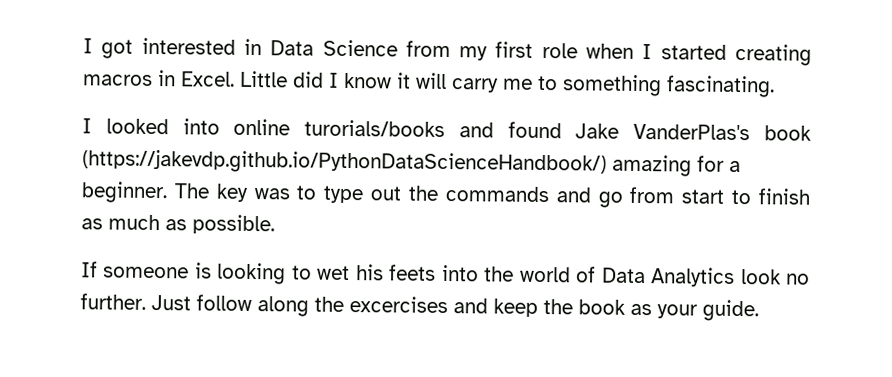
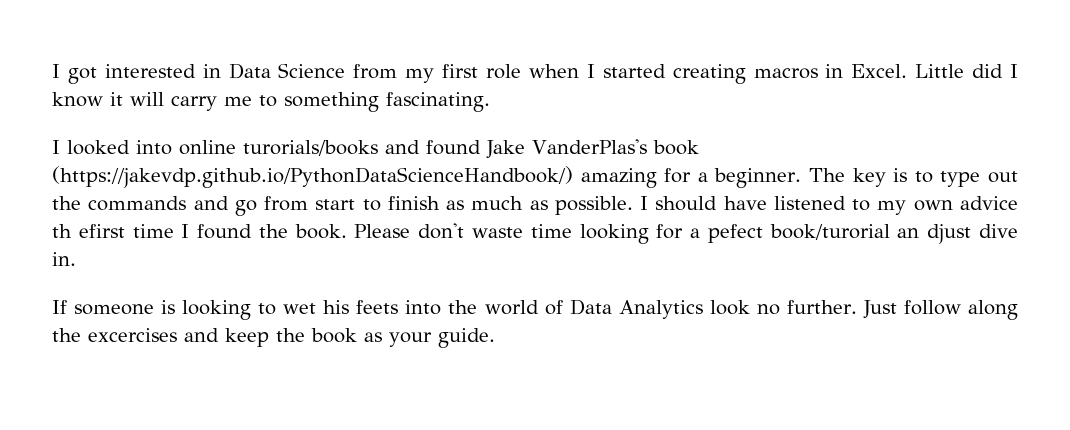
- The key was to type out the commands and go from start to finish as much as possible.
+ The key is to type out the commands and go from start to finish as much as possible. I should have listened to my own advice th efirst time I found the book. Please don't waste time looking for a pefect book/turorial an djust dive in.

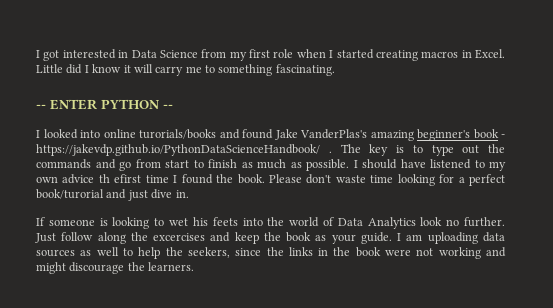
+ -- ENTER PYTHON --
- I looked into online turorials/books and found Jake VanderPlas's book (https://jakevdp.github.io/PythonDataScienceHandbook/) amazing for a beginner.
+ I looked into online turorials/books and found Jake VanderPlas's amazing beginner's book - https://jakevdp.github.io/PythonDataScienceHandbook/ .
- Please don't waste time looking for a pefect book/turorial an djust dive in.
+ Please don't waste time looking for a perfect book/turorial and just dive in.
+ I am uploading data sources as well to help the seekers, since the links in the book were not working and might discourage the learners.

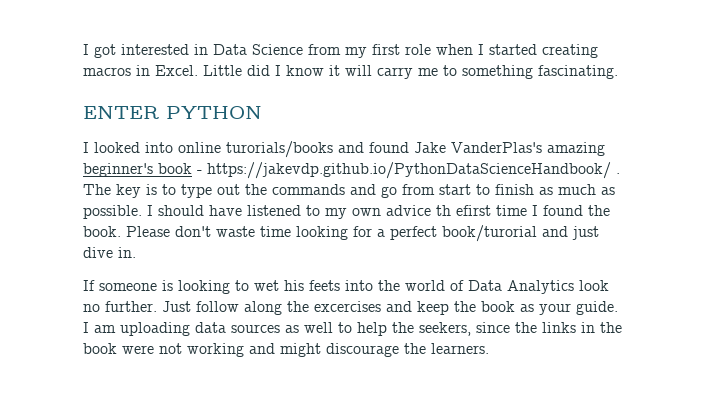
- -- ENTER PYTHON --
+ ENTER PYTHON

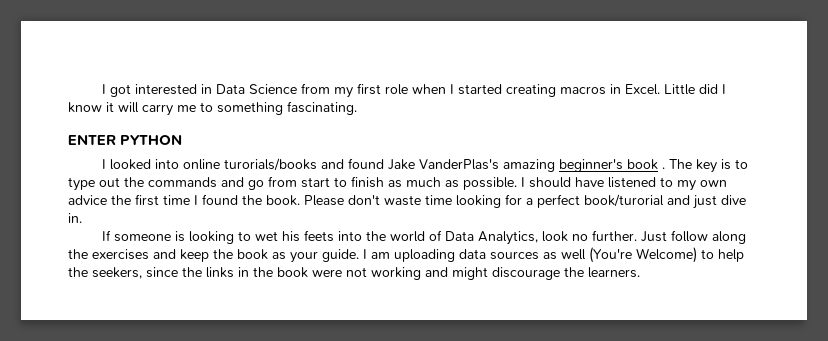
- I looked into online turorials/books and found Jake VanderPlas's amazing beginner's book - https://jakevdp.github.io/PythonDataScienceHandbook/ .
+ I looked into online turorials/books and found Jake VanderPlas's amazing beginner's book .
- I should have listened to my own advice th efirst time I found the book.
+ I should have listened to my own advice the first time I found the book.
- If someone is looking to wet his feets into the world of Data Analytics look no further.
+ If someone is looking to wet his feets into the world of Data Analytics, look no further.
- Just follow along the excercises and keep the book as your guide.
+ Just follow along the exercises and keep the book as your guide.
- I am uploading data sources as well to help the seekers, since the links in the book were not working and might discourage the learners.
+ I am uploading data sources as well (You're Welcome) to help the seekers, since the links in the book were not working and might discourage the learners.

